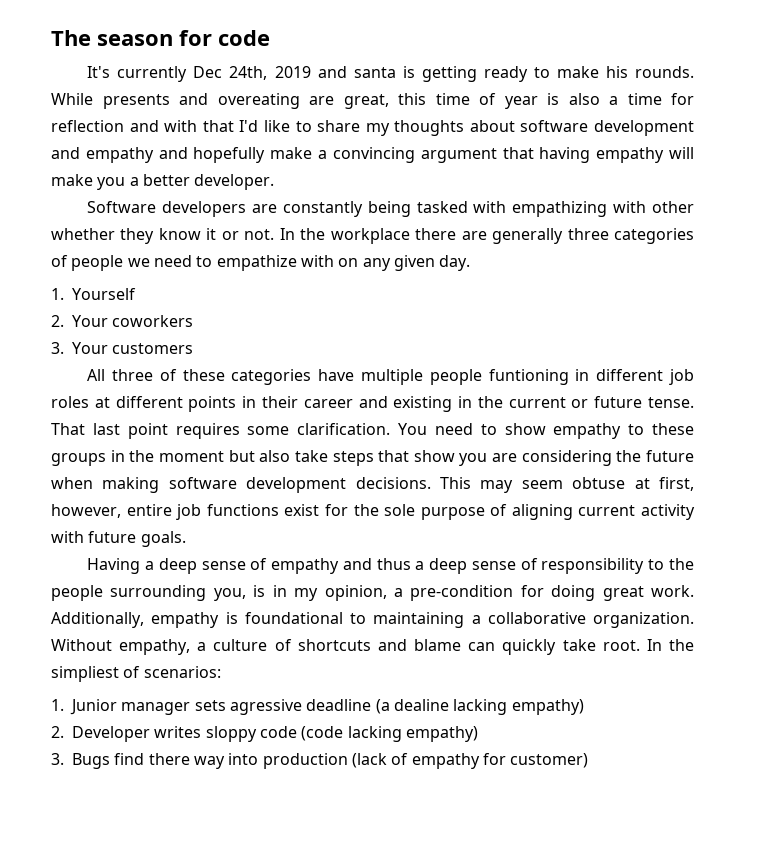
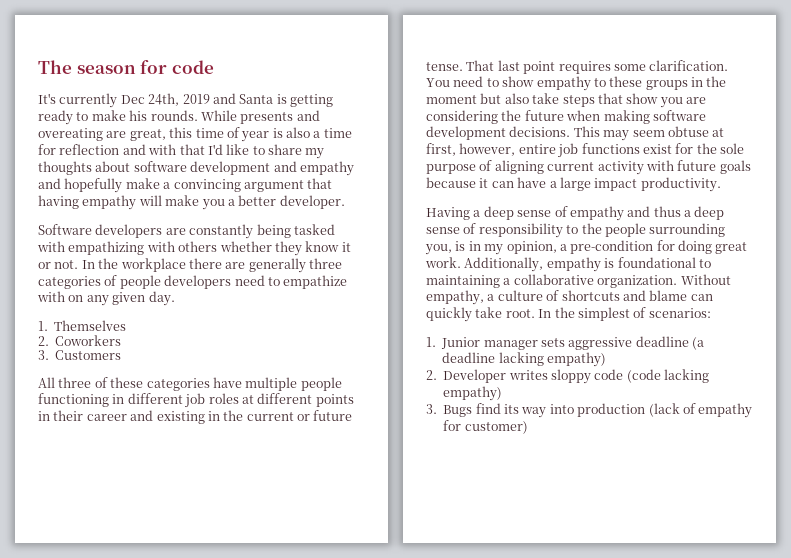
- It's currently Dec 24th, 2019 and santa is getting ready to make his rounds.
+ It's currently Dec 24th, 2019 and Santa is getting ready to make his rounds.
- Software developers are constantly being tasked with empathizing with other whether they know it or not.
+ Software developers are constantly being tasked with empathizing with others whether they know it or not.
- In the workplace there are generally three categories of people we need to empathize with on any given day.
+ In the workplace there are generally three categories of people developers need to empathize with on any given day.
- 1. Yourself
- 2. Your coworkers
- 3. Your customers
+ 1. Themselves
+ 2. Coworkers
+ 3. Customers
- All three of these categories have multiple people funtioning in different job roles at different points in their career and existing in the current or future tense.
+ All three of these categories have multiple people functioning in different job roles at different points in their career and existing in the current or future tense.
- This may seem obtuse at first, however, entire job functions exist for the sole purpose of aligning current activity with future goals.
+ This may seem obtuse at first, however, entire job functions exist for the sole purpose of aligning current activity with future goals because it can have a large impact productivity.
- In the simpliest of scenarios:
+ In the simplest of scenarios:
- 1. Junior manager sets agressive deadline (a dealine lacking empathy)
+ 1. Junior manager sets aggressive deadline (a deadline lacking empathy)
- 3. Bugs find there way into production (lack of empathy for customer)
+ 3. Bugs find its way into production (lack of empathy for customer)

